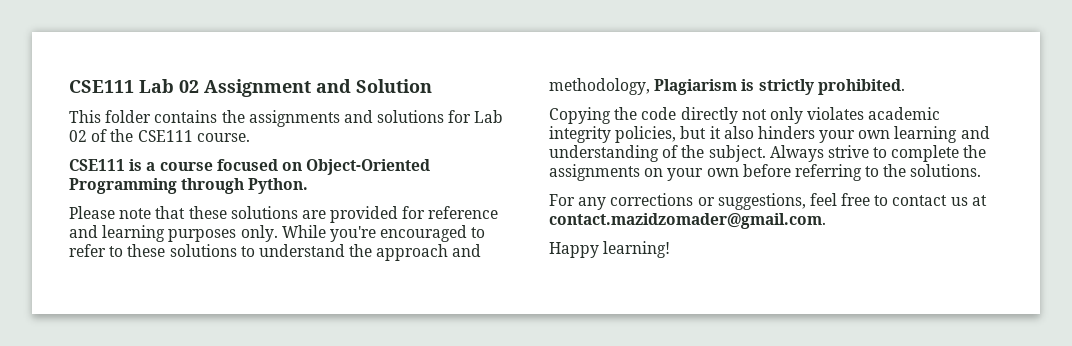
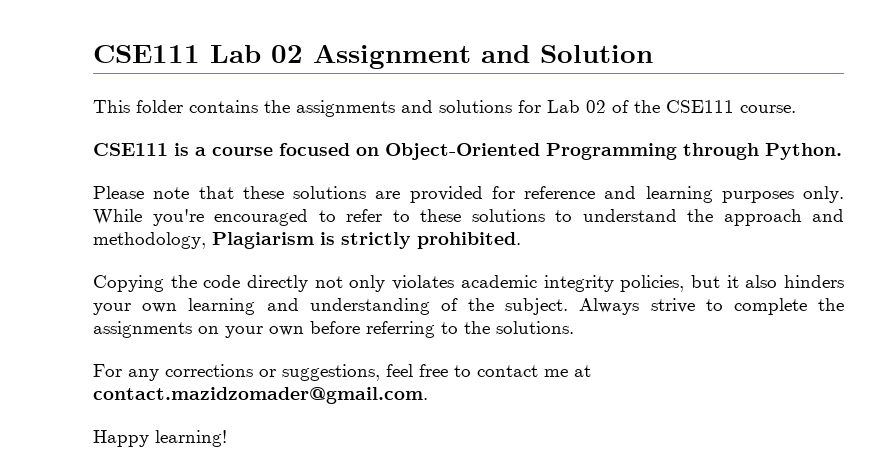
- For any corrections or suggestions, feel free to contact us at contact.mazidzomader@gmail.com.
+ For any corrections or suggestions, feel free to contact me at contact.mazidzomader@gmail.com.

